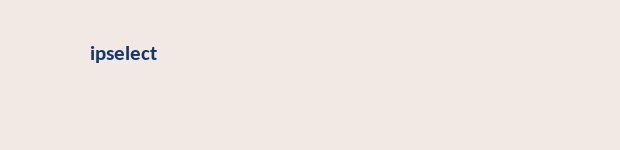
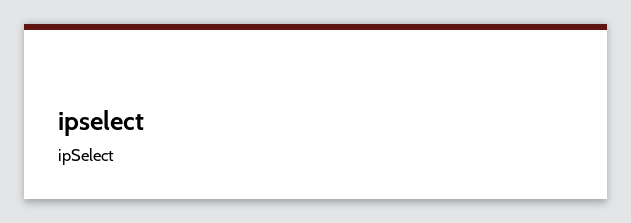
+ ipSelect

